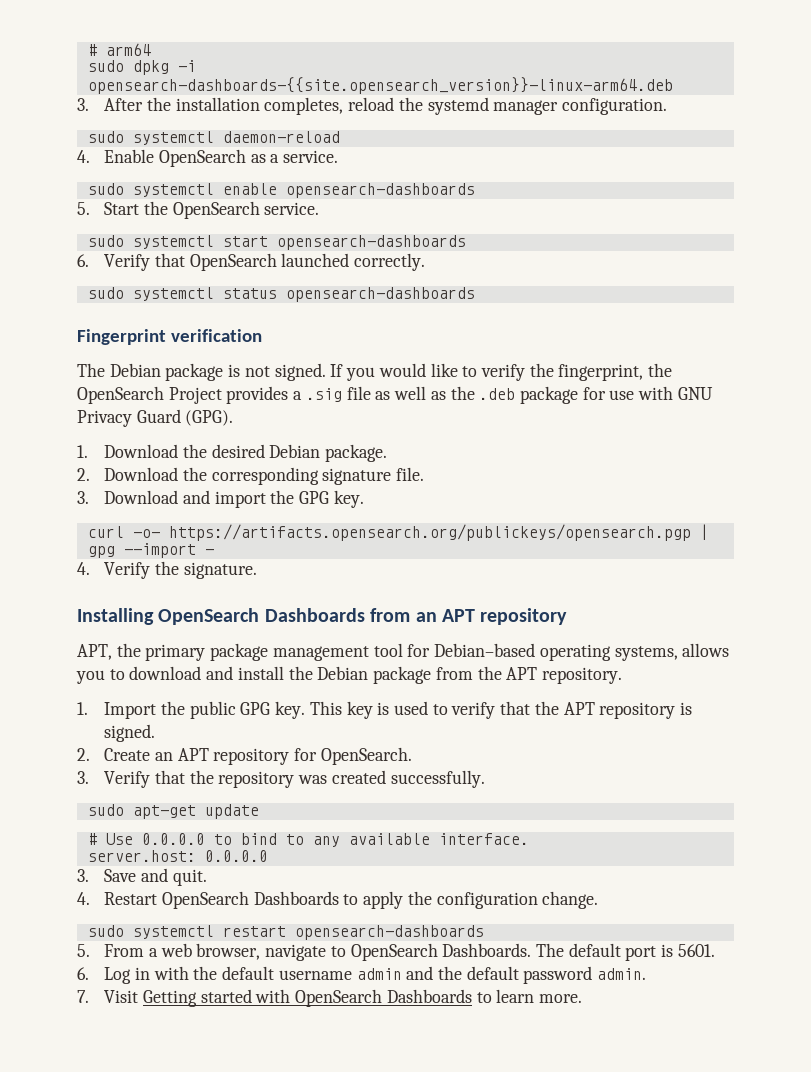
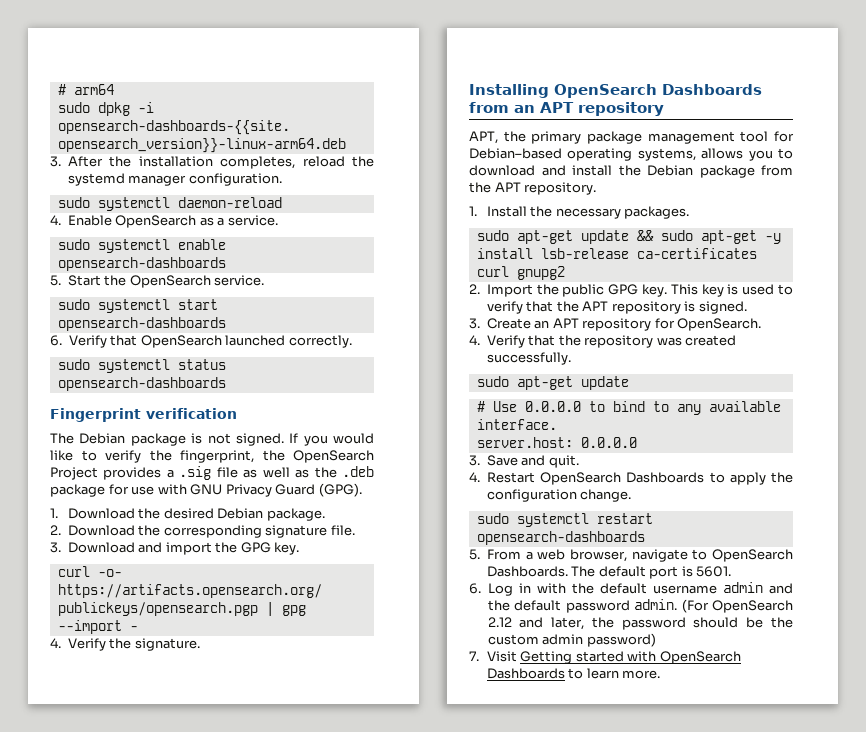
- 1. Import the public GPG key.
+ 1. Install the necessary packages.
+ sudo apt-get update && sudo apt-get -y install lsb-release ca-certificates curl gnupg2
+ 2. Import the public GPG key.
- 2. Create an APT repository for OpenSearch.
+ 3. Create an APT repository for OpenSearch.
- 3. Verify that the repository was created successfully.
+ 4. Verify that the repository was created successfully.
+ (For OpenSearch 2.12 and later, the password should be the custom admin password)

